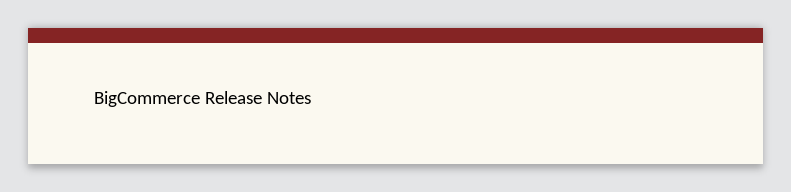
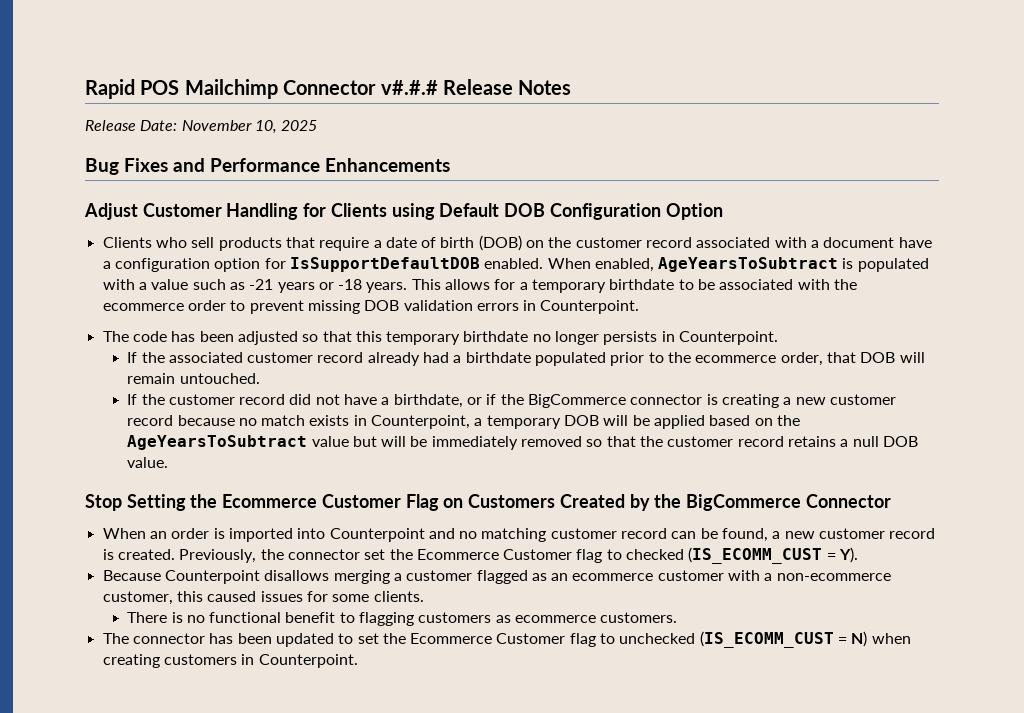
- BigCommerce Release Notes
+ Rapid POS Mailchimp Connector v#.#.# Release Notes
+ Release Date: November 10, 2025
+ Bug Fixes and Performance Enhancements
+ Adjust Customer Handling for Clients using Default DOB Configuration Option
+ Clients who sell products that require a date of birth (DOB) on the customer record associated with a document have a configuration option for IsSupportDefaultDOB enabled. When enabled, AgeYearsToSubtract is populated with a value such as -21 years or -18 years. This allows for a temporary birthdate to be associated with the ecommerce order to prevent missing DOB validation errors in Counterpoint.
+ The code has been adjusted so that this temporary birthdate no longer persists in Counterpoint.
+ If the associated customer record already had a birthdate populated prior to the ecommerce order, that DOB will remain untouched.
+ If the customer record did not have a birthdate, or if the BigCommerce connector is creating a new customer record because no match exists in Counterpoint, a temporary DOB will be applied based on the AgeYearsToSubtract value but will be immediately removed so that the customer record retains a null DOB value.
+ Stop Setting the Ecommerce Customer Flag on Customers Created by the BigCommerce Connector
+ When an order is imported into Counterpoint and no matching customer record can be found, a new customer record is created. Previously, the connector set the Ecommerce Customer flag to checked (IS_ECOMM_CUST = Y).
+ Because Counterpoint disallows merging a customer flagged as an ecommerce customer with a non-ecommerce customer, this caused issues for some clients.
+ There is no functional benefit to flagging customers as ecommerce customers.
+ The connector has been updated to set the Ecommerce Customer flag to unchecked (IS_ECOMM_CUST = N) when creating customers in Counterpoint.

